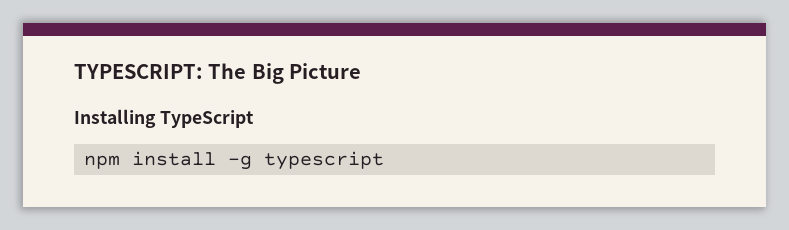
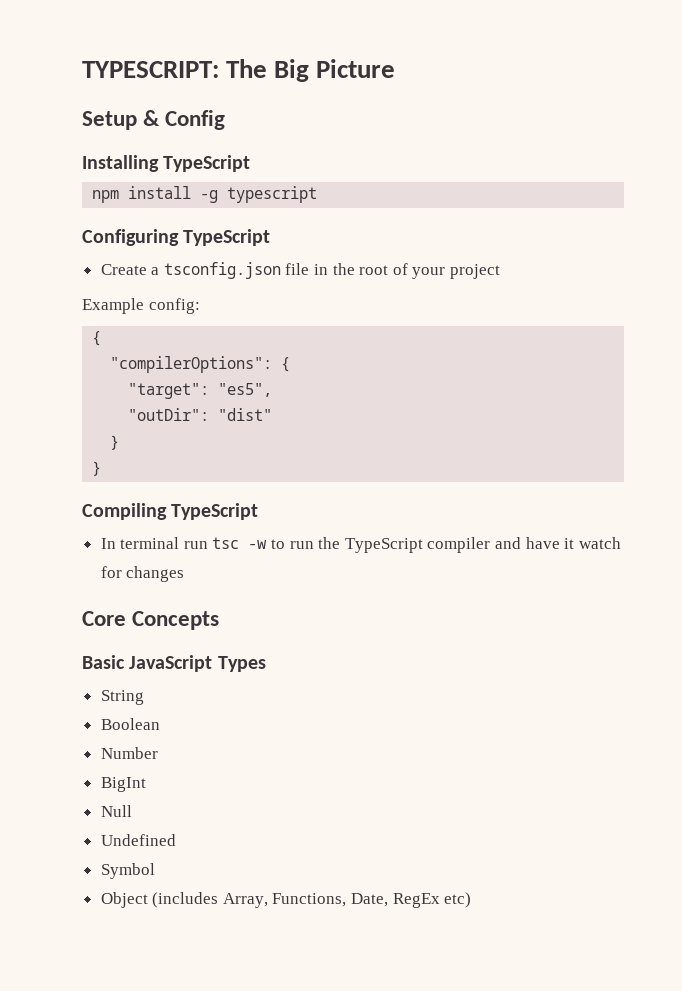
+ Setup & Config
+ Configuring TypeScript
+ Create a tsconfig.json file in the root of your project
+ Example config:
+ {
+ "compilerOptions": {
+ "target": "es5",
+ "outDir": "dist"
+ }
+ }
+ Compiling TypeScript
+ In terminal run tsc -w to run the TypeScript compiler and have it watch for changes
+ Core Concepts
+ Basic JavaScript Types
+ String
+ Boolean
+ Number
+ BigInt
+ Null
+ Undefined
+ Symbol
+ Object (includes Array, Functions, Date, RegEx etc)

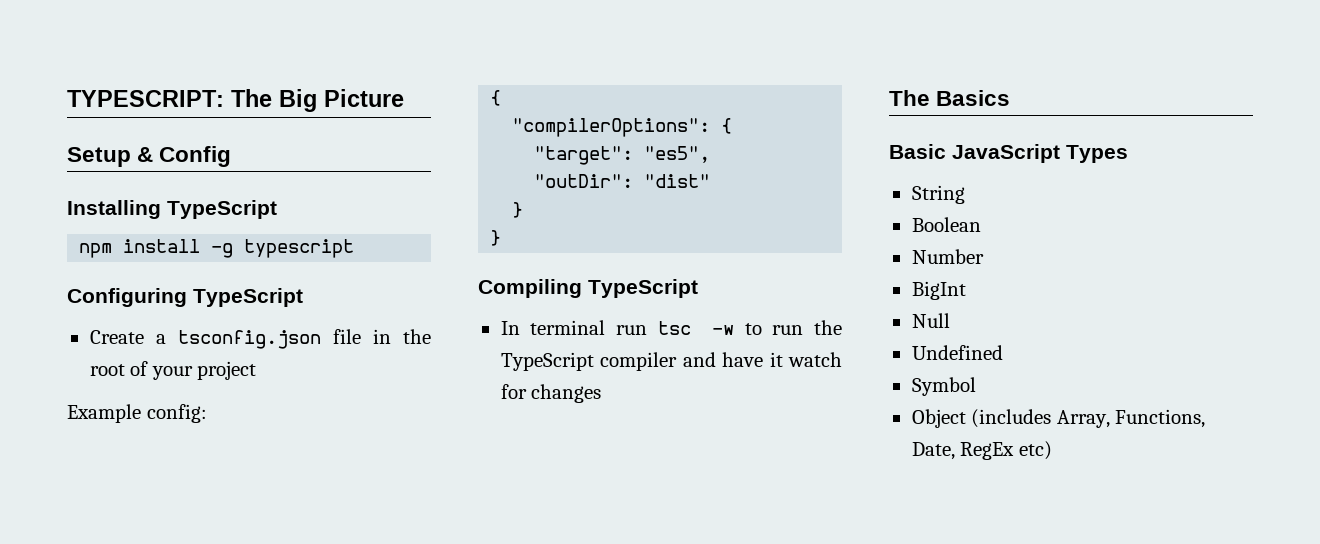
- Core Concepts
+ The Basics

